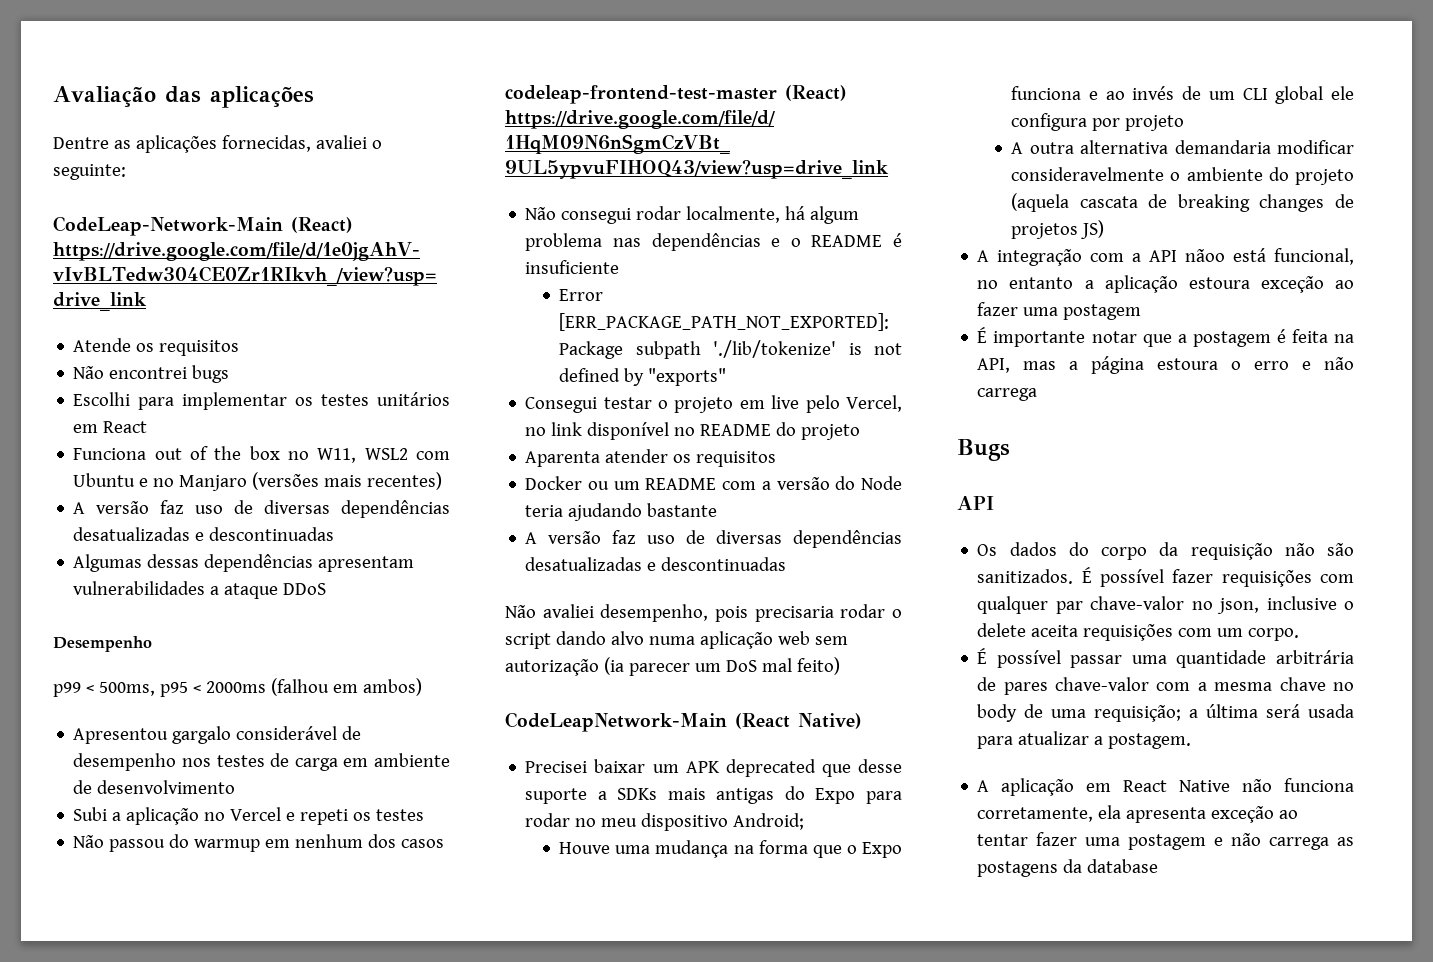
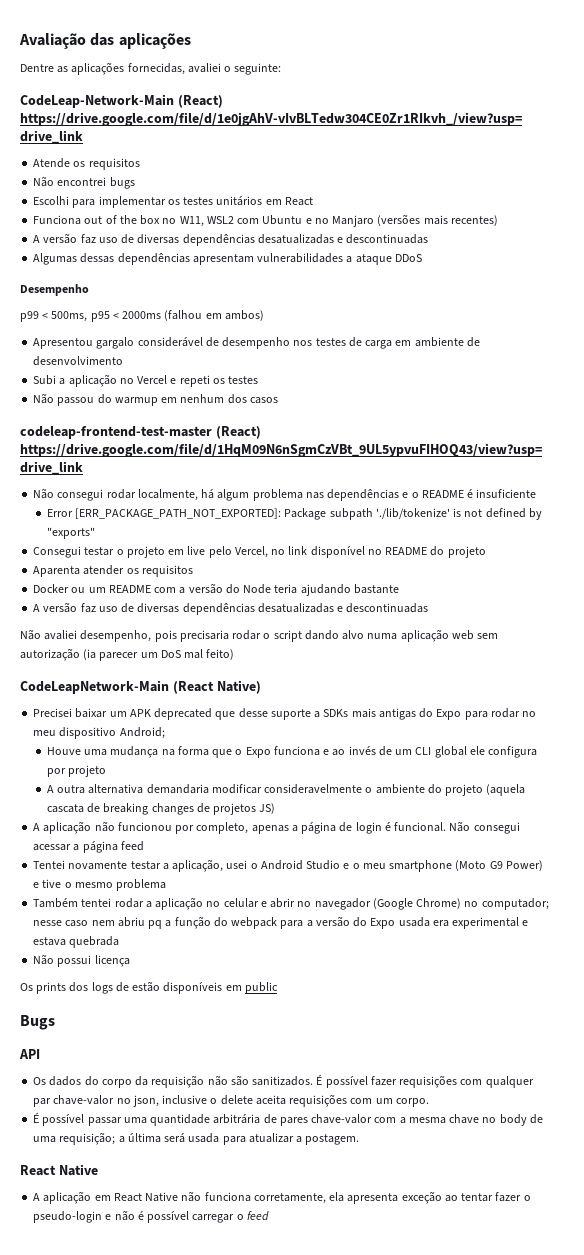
- A integração com a API nãoo está funcional, no entanto a aplicação estoura exceção ao fazer uma postagem
- É importante notar que a postagem é feita na API, mas a página estoura o erro e não carrega
+ A aplicação não funcionou por completo, apenas a página de login é funcional. Não consegui acessar a página feed
+ Tentei novamente testar a aplicação, usei o Android Studio e o meu smartphone (Moto G9 Power) e tive o mesmo problema
+ Também tentei rodar a aplicação no celular e abrir no navegador (Google Chrome) no computador; nesse caso nem abriu pq a função do webpack para a versão do Expo usada era experimental e estava quebrada
+ Não possui licença
+ Os prints dos logs de estão disponíveis em public
  É possível passar uma quantidade arbitrária de pares chave-valor com a mesma chave no body de uma requisição; a última será usada para atualizar a postagem.
+ React Native
- A aplicação em React Native não funciona corretamente, ela apresenta exceção ao tentar fazer uma postagem e não carrega as postagens da database
+ A aplicação em React Native não funciona corretamente, ela apresenta exceção ao tentar fazer o pseudo-login e não é possível carregar o feed

